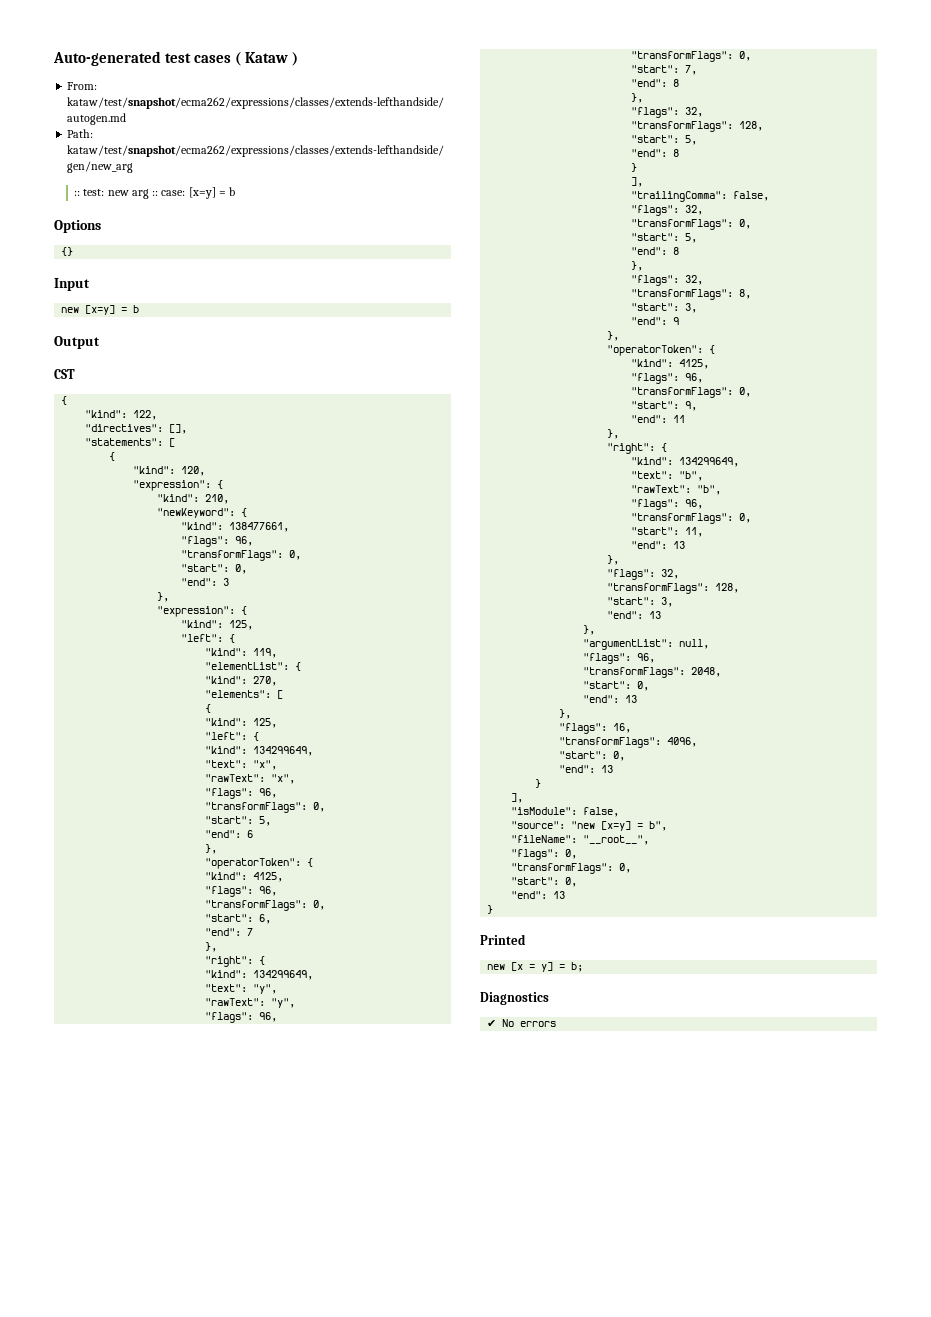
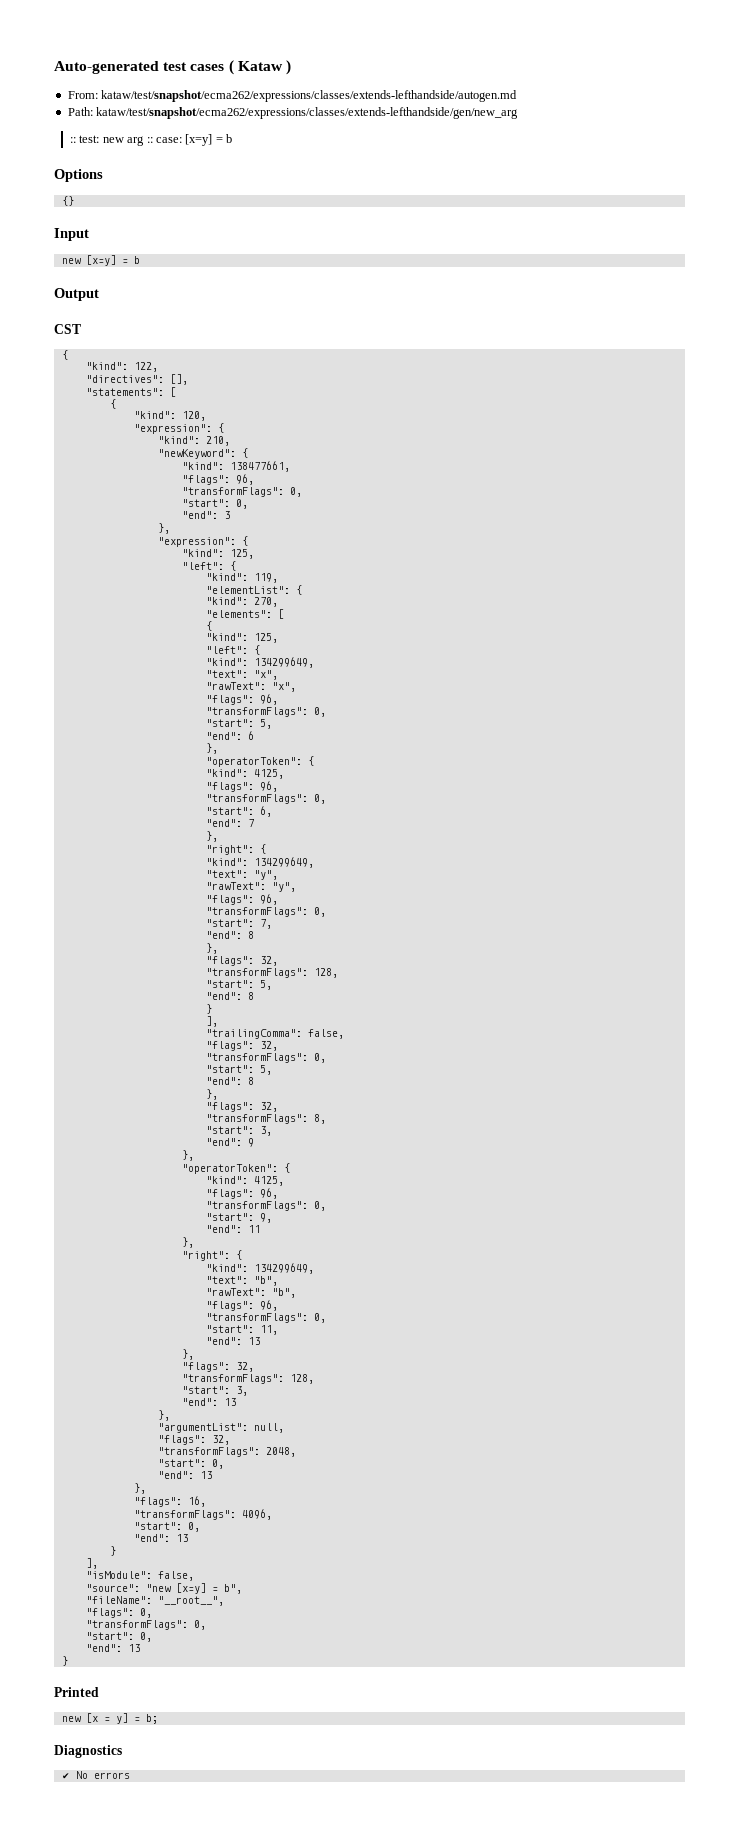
  "argumentList": null,
- "flags": 96,
+ "flags": 32,

